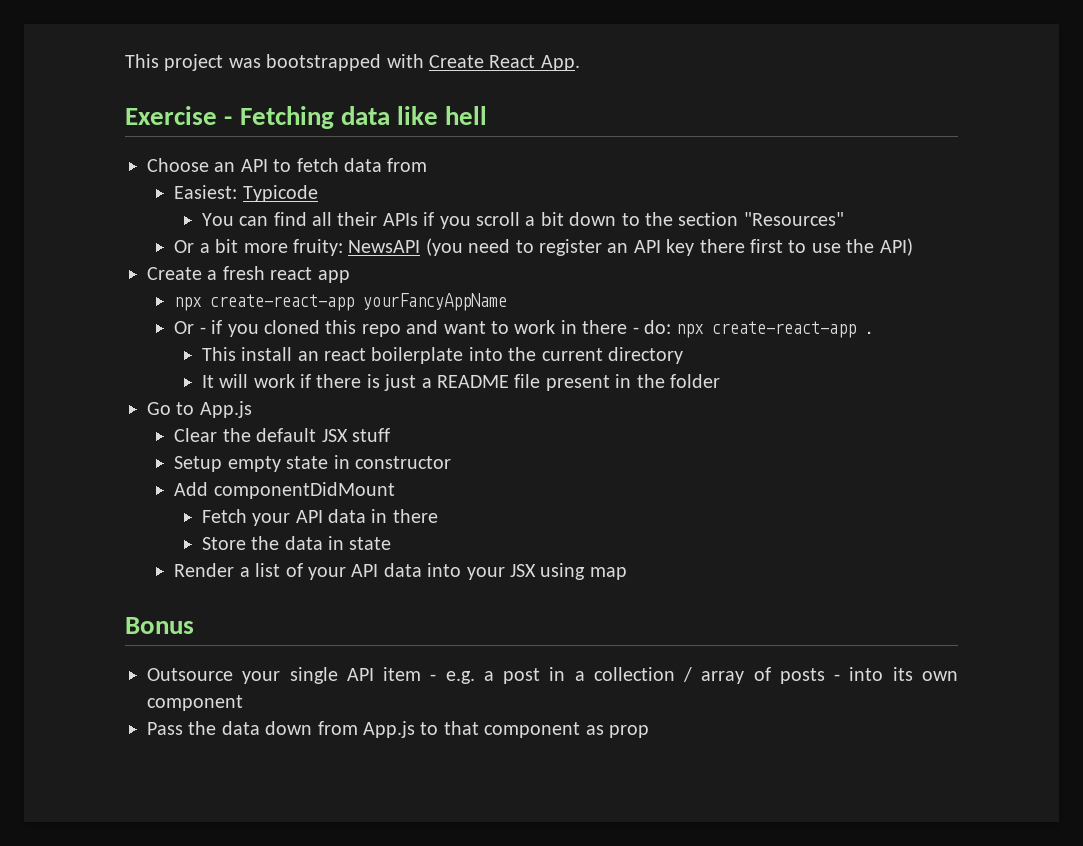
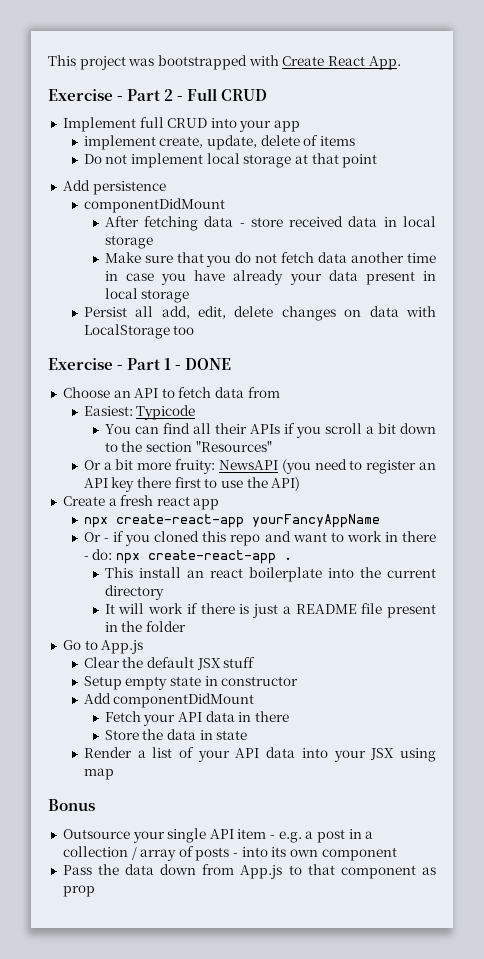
- Exercise - Fetching data like hell
+ Exercise - Part 2 - Full CRUD
+ Implement full CRUD into your app
+ implement create, update, delete of items
+ Do not implement local storage at that point
+ Add persistence
+ componentDidMount
+ After fetching data - store received data in local storage
+ Make sure that you do not fetch data another time in case you have already your data present in local storage
+ Persist all add, edit, delete changes on data with LocalStorage too
+ Exercise - Part 1 - DONE

